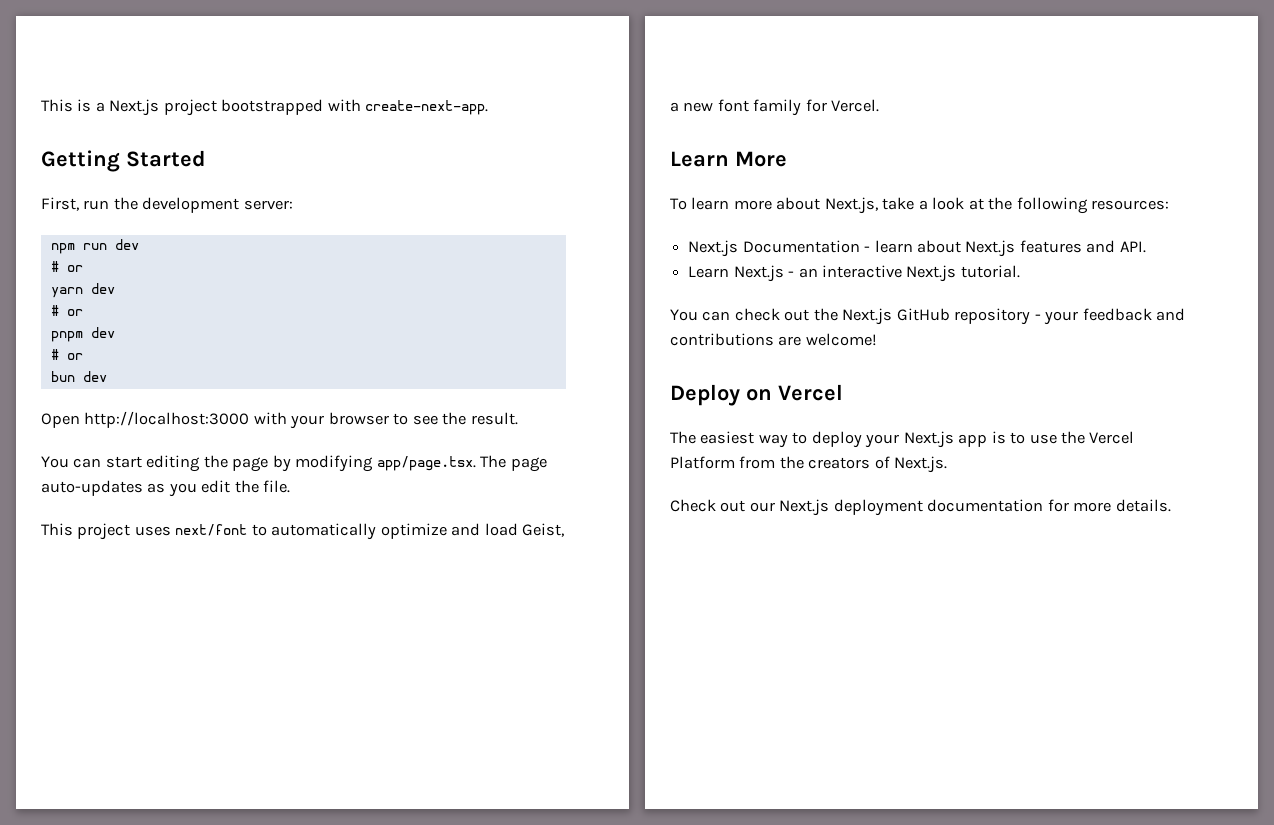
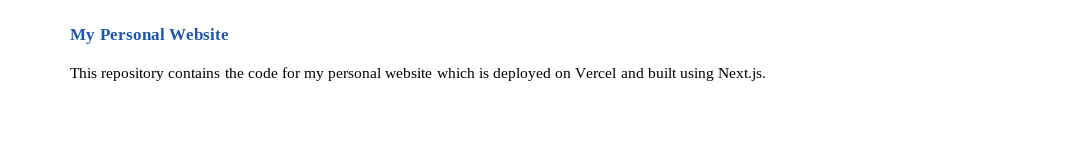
- This is a Next.js project bootstrapped with create-next-app.
- Getting Started
- First, run the development server:
- npm run dev
- # or
- yarn dev
- # or
- pnpm dev
- # or
- bun dev
- Open http://localhost:3000 with your browser to see the result.
- You can start editing the page by modifying app/page.tsx. The page auto-updates as you edit the file.
- This project uses next/font to automatically optimize and load Geist, a new font family for Vercel.
- Learn More
- To learn more about Next.js, take a look at the following resources:
- Next.js Documentation - learn about Next.js features and API.
- Learn Next.js - an interactive Next.js tutorial.
- You can check out the Next.js GitHub repository - your feedback and contributions are welcome!
- Deploy on Vercel
- The easiest way to deploy your Next.js app is to use the Vercel Platform from the creators of Next.js.
- Check out our Next.js deployment documentation for more details.
+ My Personal Website
+ This repository contains the code for my personal website which is deployed on Vercel and built using Next.js.

